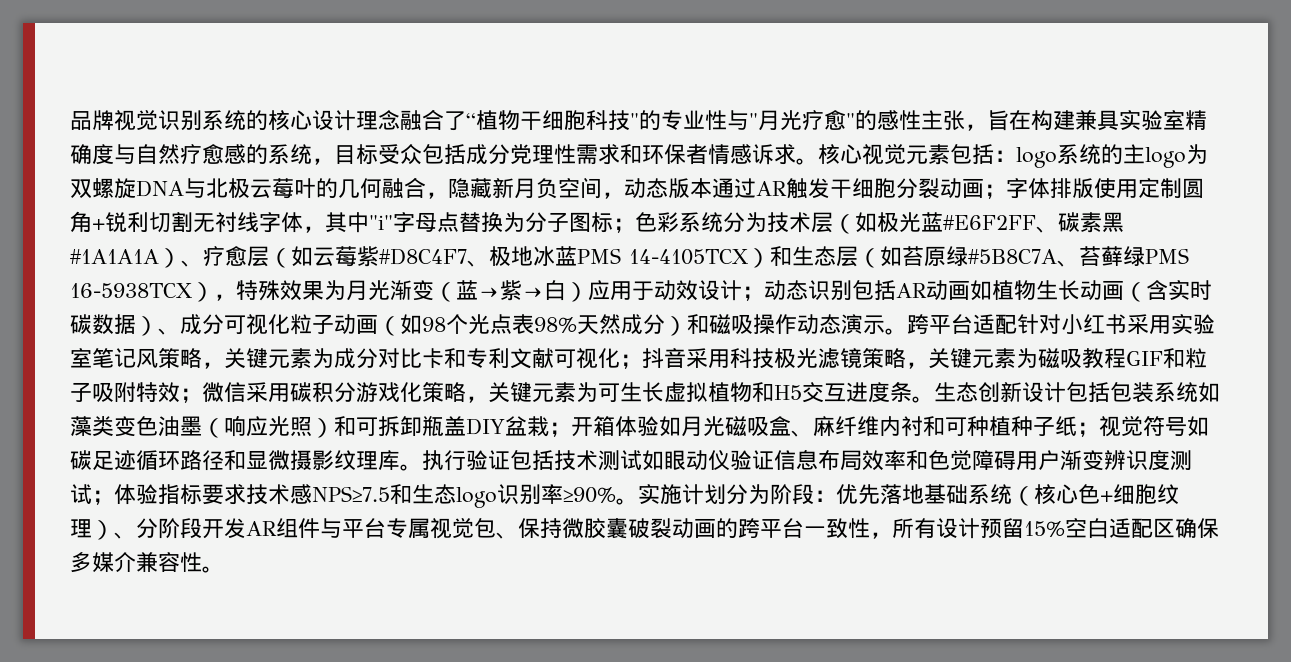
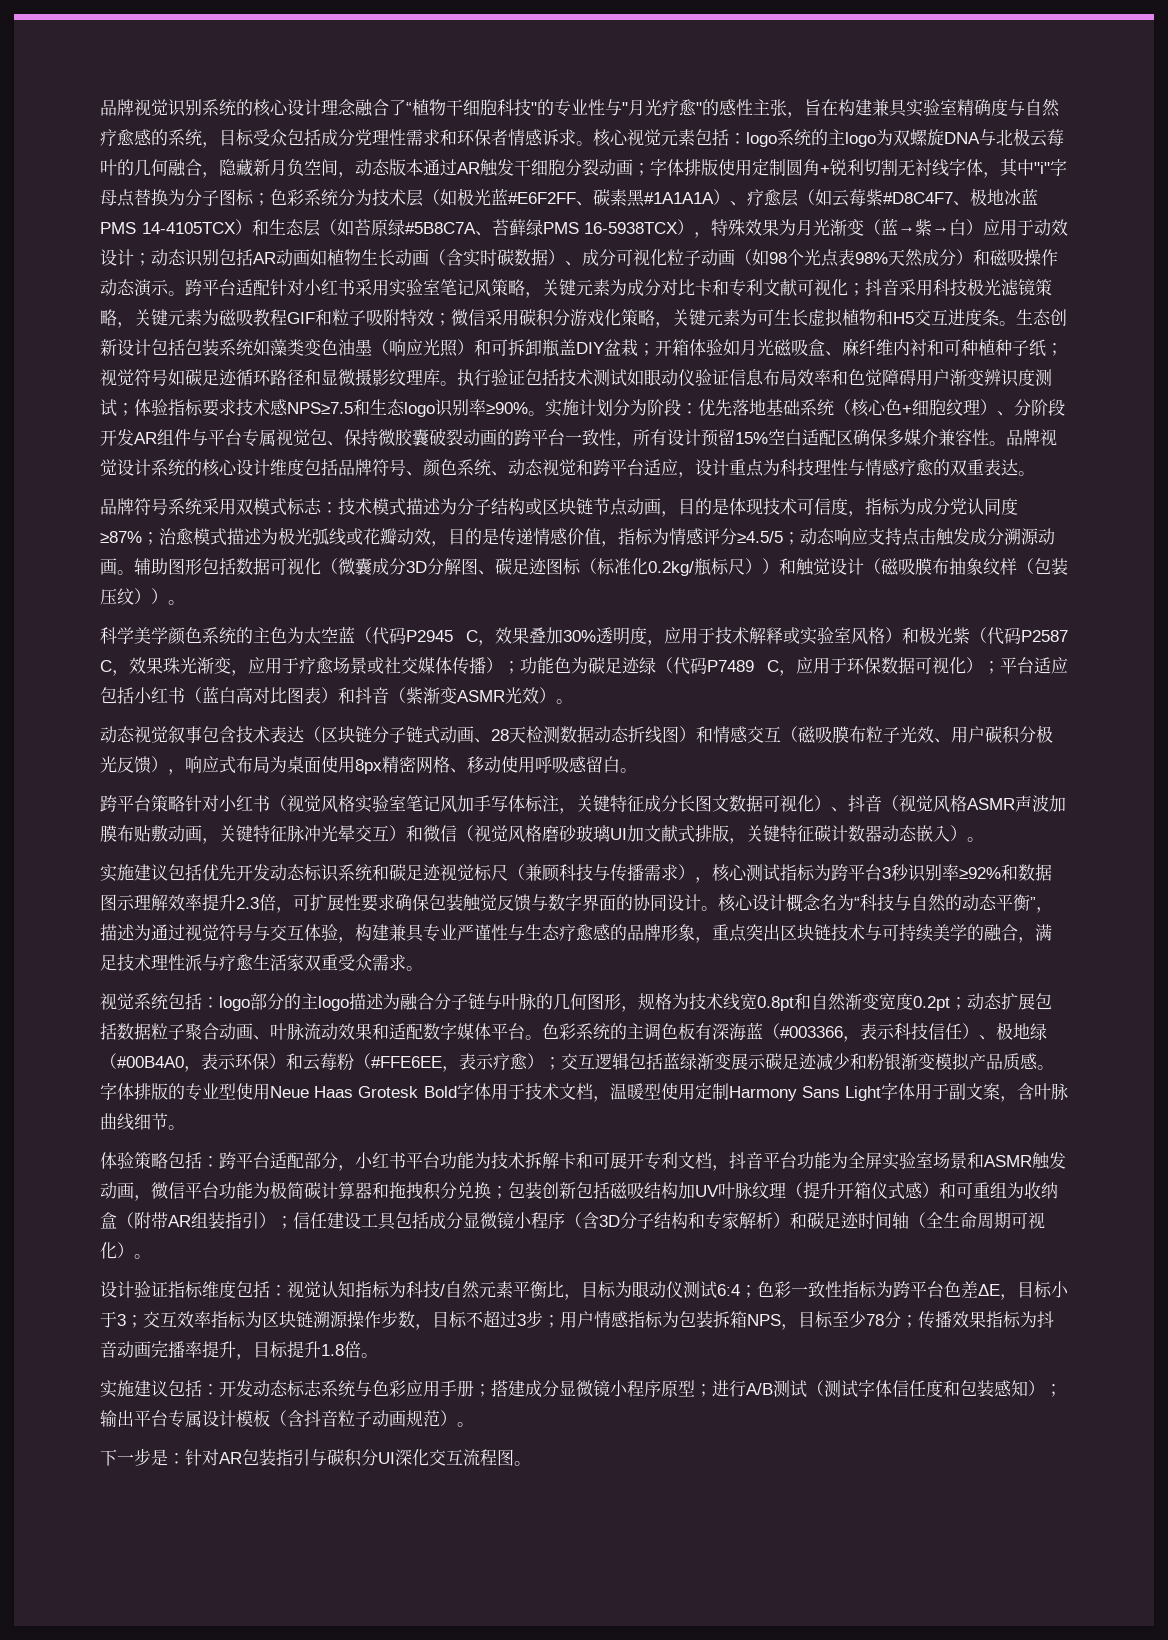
+ 品牌视觉设计系统的核心设计维度包括品牌符号、颜色系统、动态视觉和跨平台适应，设计重点为科技理性与情感疗愈的双重表达。
+ 品牌符号系统采用双模式标志：技术模式描述为分子结构或区块链节点动画，目的是体现技术可信度，指标为成分党认同度≥87%；治愈模式描述为极光弧线或花瓣动效，目的是传递情感价值，指标为情感评分≥4.5/5；动态响应支持点击触发成分溯源动画。辅助图形包括数据可视化（微囊成分3D分解图、碳足迹图标（标准化0.2kg/瓶标尺））和触觉设计（磁吸膜布抽象纹样（包装压纹））。
+ 科学美学颜色系统的主色为太空蓝（代码P2945 C，效果叠加30%透明度，应用于技术解释或实验室风格）和极光紫（代码P2587 C，效果珠光渐变，应用于疗愈场景或社交媒体传播）；功能色为碳足迹绿（代码P7489 C，应用于环保数据可视化）；平台适应包括小红书（蓝白高对比图表）和抖音（紫渐变ASMR光效）。
+ 动态视觉叙事包含技术表达（区块链分子链式动画、28天检测数据动态折线图）和情感交互（磁吸膜布粒子光效、用户碳积分极光反馈），响应式布局为桌面使用8px精密网格、移动使用呼吸感留白。
+ 跨平台策略针对小红书（视觉风格实验室笔记风加手写体标注，关键特征成分长图文数据可视化）、抖音（视觉风格ASMR声波加膜布贴敷动画，关键特征脉冲光晕交互）和微信（视觉风格磨砂玻璃UI加文献式排版，关键特征碳计数器动态嵌入）。
+ 实施建议包括优先开发动态标识系统和碳足迹视觉标尺（兼顾科技与传播需求），核心测试指标为跨平台3秒识别率≥92%和数据图示理解效率提升2.3倍，可扩展性要求确保包装触觉反馈与数字界面的协同设计。核心设计概念名为“科技与自然的动态平衡”，描述为通过视觉符号与交互体验，构建兼具专业严谨性与生态疗愈感的品牌形象，重点突出区块链技术与可持续美学的融合，满足技术理性派与疗愈生活家双重受众需求。
+ 视觉系统包括：logo部分的主logo描述为融合分子链与叶脉的几何图形，规格为技术线宽0.8pt和自然渐变宽度0.2pt；动态扩展包括数据粒子聚合动画、叶脉流动效果和适配数字媒体平台。色彩系统的主调色板有深海蓝（#003366，表示科技信任）、极地绿（#00B4A0，表示环保）和云莓粉（#FFE6EE，表示疗愈）；交互逻辑包括蓝绿渐变展示碳足迹减少和粉银渐变模拟产品质感。字体排版的专业型使用Neue Haas Grotesk Bold字体用于技术文档，温暖型使用定制Harmony Sans Light字体用于副文案，含叶脉曲线细节。
+ 体验策略包括：跨平台适配部分，小红书平台功能为技术拆解卡和可展开专利文档，抖音平台功能为全屏实验室场景和ASMR触发动画，微信平台功能为极简碳计算器和拖拽积分兑换；包装创新包括磁吸结构加UV叶脉纹理（提升开箱仪式感）和可重组为收纳盒（附带AR组装指引）；信任建设工具包括成分显微镜小程序（含3D分子结构和专家解析）和碳足迹时间轴（全生命周期可视化）。
+ 设计验证指标维度包括：视觉认知指标为科技/自然元素平衡比，目标为眼动仪测试6:4；色彩一致性指标为跨平台色差ΔE，目标小于3；交互效率指标为区块链溯源操作步数，目标不超过3步；用户情感指标为包装拆箱NPS，目标至少78分；传播效果指标为抖音动画完播率提升，目标提升1.8倍。
+ 实施建议包括：开发动态标志系统与色彩应用手册；搭建成分显微镜小程序原型；进行A/B测试（测试字体信任度和包装感知）；输出平台专属设计模板（含抖音粒子动画规范）。
+ 下一步是：针对AR包装指引与碳积分UI深化交互流程图。

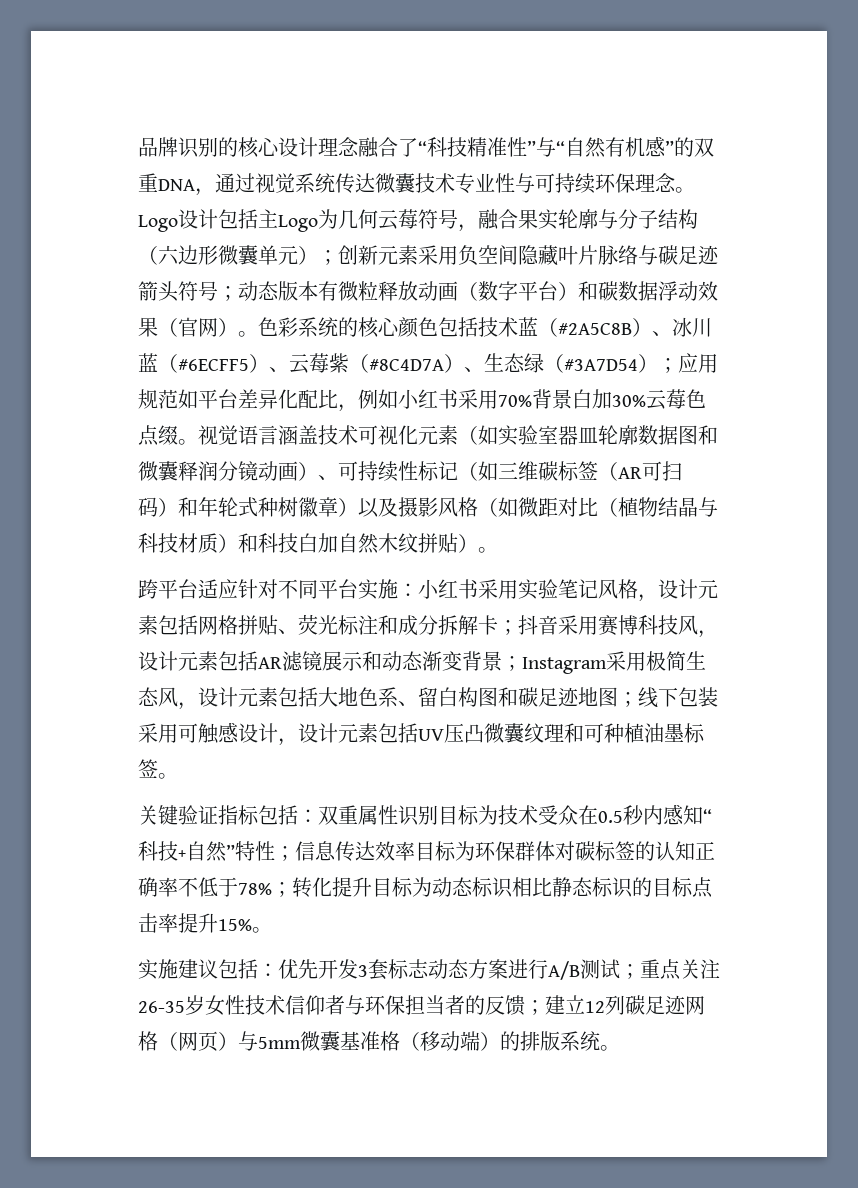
- 品牌视觉识别系统的核心设计理念融合了“植物干细胞科技"的专业性与"月光疗愈"的感性主张，旨在构建兼具实验室精确度与自然疗愈感的系统，目标受众包括成分党理性需求和环保者情感诉求。核心视觉元素包括：logo系统的主logo为双螺旋DNA与北极云莓叶的几何融合，隐藏新月负空间，动态版本通过AR触发干细胞分裂动画；字体排版使用定制圆角+锐利切割无衬线字体，其中"i"字母点替换为分子图标；色彩系统分为技术层（如极光蓝#E6F2FF、碳素黑#1A1A1A）、疗愈层（如云莓紫#D8C4F7、极地冰蓝PMS 14-4105TCX）和生态层（如苔原绿#5B8C7A、苔藓绿PMS 16-5938TCX），特殊效果为月光渐变（蓝→紫→白）应用于动效设计；动态识别包括AR动画如植物生长动画（含实时碳数据）、成分可视化粒子动画（如98个光点表98%天然成分）和磁吸操作动态演示。跨平台适配针对小红书采用实验室笔记风策略，关键元素为成分对比卡和专利文献可视化；抖音采用科技极光滤镜策略，关键元素为磁吸教程GIF和粒子吸附特效；微信采用碳积分游戏化策略，关键元素为可生长虚拟植物和H5交互进度条。生态创新设计包括包装系统如藻类变色油墨（响应光照）和可拆卸瓶盖DIY盆栽；开箱体验如月光磁吸盒、麻纤维内衬和可种植种子纸；视觉符号如碳足迹循环路径和显微摄影纹理库。执行验证包括技术测试如眼动仪验证信息布局效率和色觉障碍用户渐变辨识度测试；体验指标要求技术感NPS≥7.5和生态logo识别率≥90%。实施计划分为阶段：优先落地基础系统（核心色+细胞纹理）、分阶段开发AR组件与平台专属视觉包、保持微胶囊破裂动画的跨平台一致性，所有设计预留15%空白适配区确保多媒介兼容性。品牌视觉设计系统的核心设计维度包括品牌符号、颜色系统、动态视觉和跨平台适应，设计重点为科技理性与情感疗愈的双重表达。
- 品牌符号系统采用双模式标志：技术模式描述为分子结构或区块链节点动画，目的是体现技术可信度，指标为成分党认同度≥87%；治愈模式描述为极光弧线或花瓣动效，目的是传递情感价值，指标为情感评分≥4.5/5；动态响应支持点击触发成分溯源动画。辅助图形包括数据可视化（微囊成分3D分解图、碳足迹图标（标准化0.2kg/瓶标尺））和触觉设计（磁吸膜布抽象纹样（包装压纹））。
- 科学美学颜色系统的主色为太空蓝（代码P2945 C，效果叠加30%透明度，应用于技术解释或实验室风格）和极光紫（代码P2587 C，效果珠光渐变，应用于疗愈场景或社交媒体传播）；功能色为碳足迹绿（代码P7489 C，应用于环保数据可视化）；平台适应包括小红书（蓝白高对比图表）和抖音（紫渐变ASMR光效）。
- 动态视觉叙事包含技术表达（区块链分子链式动画、28天检测数据动态折线图）和情感交互（磁吸膜布粒子光效、用户碳积分极光反馈），响应式布局为桌面使用8px精密网格、移动使用呼吸感留白。
- 跨平台策略针对小红书（视觉风格实验室笔记风加手写体标注，关键特征成分长图文数据可视化）、抖音（视觉风格ASMR声波加膜布贴敷动画，关键特征脉冲光晕交互）和微信（视觉风格磨砂玻璃UI加文献式排版，关键特征碳计数器动态嵌入）。
- 实施建议包括优先开发动态标识系统和碳足迹视觉标尺（兼顾科技与传播需求），核心测试指标为跨平台3秒识别率≥92%和数据图示理解效率提升2.3倍，可扩展性要求确保包装触觉反馈与数字界面的协同设计。核心设计概念名为“科技与自然的动态平衡”，描述为通过视觉符号与交互体验，构建兼具专业严谨性与生态疗愈感的品牌形象，重点突出区块链技术与可持续美学的融合，满足技术理性派与疗愈生活家双重受众需求。
- 视觉系统包括：logo部分的主logo描述为融合分子链与叶脉的几何图形，规格为技术线宽0.8pt和自然渐变宽度0.2pt；动态扩展包括数据粒子聚合动画、叶脉流动效果和适配数字媒体平台。色彩系统的主调色板有深海蓝（#003366，表示科技信任）、极地绿（#00B4A0，表示环保）和云莓粉（#FFE6EE，表示疗愈）；交互逻辑包括蓝绿渐变展示碳足迹减少和粉银渐变模拟产品质感。字体排版的专业型使用Neue Haas Grotesk Bold字体用于技术文档，温暖型使用定制Harmony Sans Light字体用于副文案，含叶脉曲线细节。
- 体验策略包括：跨平台适配部分，小红书平台功能为技术拆解卡和可展开专利文档，抖音平台功能为全屏实验室场景和ASMR触发动画，微信平台功能为极简碳计算器和拖拽积分兑换；包装创新包括磁吸结构加UV叶脉纹理（提升开箱仪式感）和可重组为收纳盒（附带AR组装指引）；信任建设工具包括成分显微镜小程序（含3D分子结构和专家解析）和碳足迹时间轴（全生命周期可视化）。
- 设计验证指标维度包括：视觉认知指标为科技/自然元素平衡比，目标为眼动仪测试6:4；色彩一致性指标为跨平台色差ΔE，目标小于3；交互效率指标为区块链溯源操作步数，目标不超过3步；用户情感指标为包装拆箱NPS，目标至少78分；传播效果指标为抖音动画完播率提升，目标提升1.8倍。
- 实施建议包括：开发动态标志系统与色彩应用手册；搭建成分显微镜小程序原型；进行A/B测试（测试字体信任度和包装感知）；输出平台专属设计模板（含抖音粒子动画规范）。
- 下一步是：针对AR包装指引与碳积分UI深化交互流程图。
+ 品牌识别的核心设计理念融合了“科技精准性”与“自然有机感”的双重DNA，通过视觉系统传达微囊技术专业性与可持续环保理念。Logo设计包括主Logo为几何云莓符号，融合果实轮廓与分子结构（六边形微囊单元）；创新元素采用负空间隐藏叶片脉络与碳足迹箭头符号；动态版本有微粒释放动画（数字平台）和碳数据浮动效果（官网）。色彩系统的核心颜色包括技术蓝（#2A5C8B）、冰川蓝（#6ECFF5）、云莓紫（#8C4D7A）、生态绿（#3A7D54）；应用规范如平台差异化配比，例如小红书采用70%背景白加30%云莓色点缀。视觉语言涵盖技术可视化元素（如实验室器皿轮廓数据图和微囊释润分镜动画）、可持续性标记（如三维碳标签（AR可扫码）和年轮式种树徽章）以及摄影风格（如微距对比（植物结晶与科技材质）和科技白加自然木纹拼贴）。
+ 跨平台适应针对不同平台实施：小红书采用实验笔记风格，设计元素包括网格拼贴、荧光标注和成分拆解卡；抖音采用赛博科技风，设计元素包括AR滤镜展示和动态渐变背景；Instagram采用极简生态风，设计元素包括大地色系、留白构图和碳足迹地图；线下包装采用可触感设计，设计元素包括UV压凸微囊纹理和可种植油墨标签。
+ 关键验证指标包括：双重属性识别目标为技术受众在0.5秒内感知“科技+自然”特性；信息传达效率目标为环保群体对碳标签的认知正确率不低于78%；转化提升目标为动态标识相比静态标识的目标点击率提升15%。
+ 实施建议包括：优先开发3套标志动态方案进行A/B测试；重点关注26-35岁女性技术信仰者与环保担当者的反馈；建立12列碳足迹网格（网页）与5mm微囊基准格（移动端）的排版系统。

